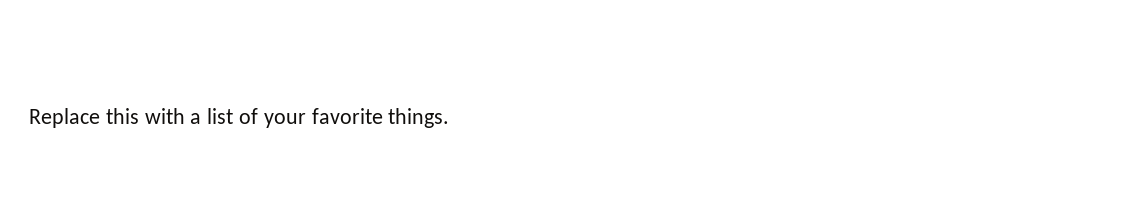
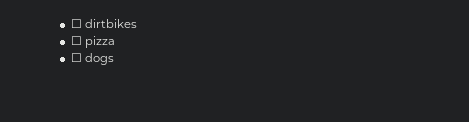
- Replace this with a list of your favorite things.
+ ☐ dirtbikes
+ ☐ pizza
+ ☐ dogs

